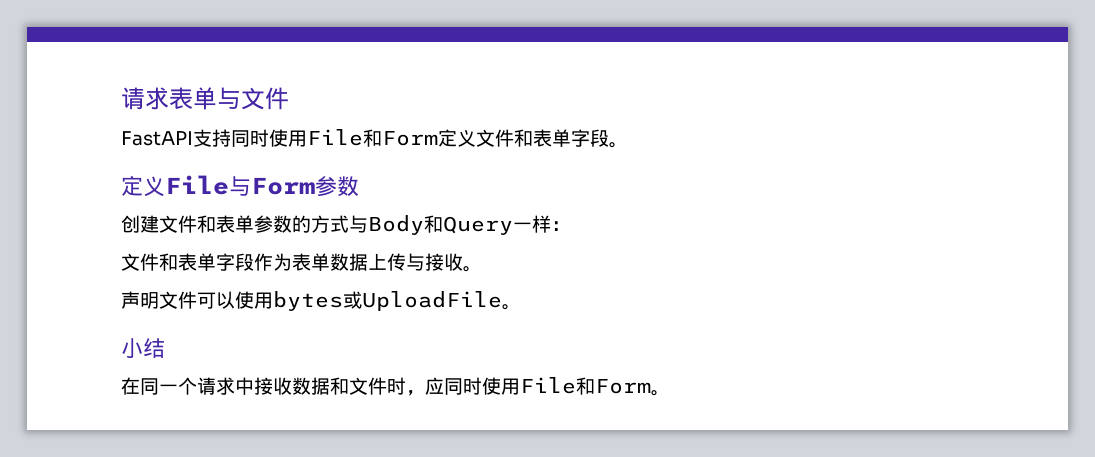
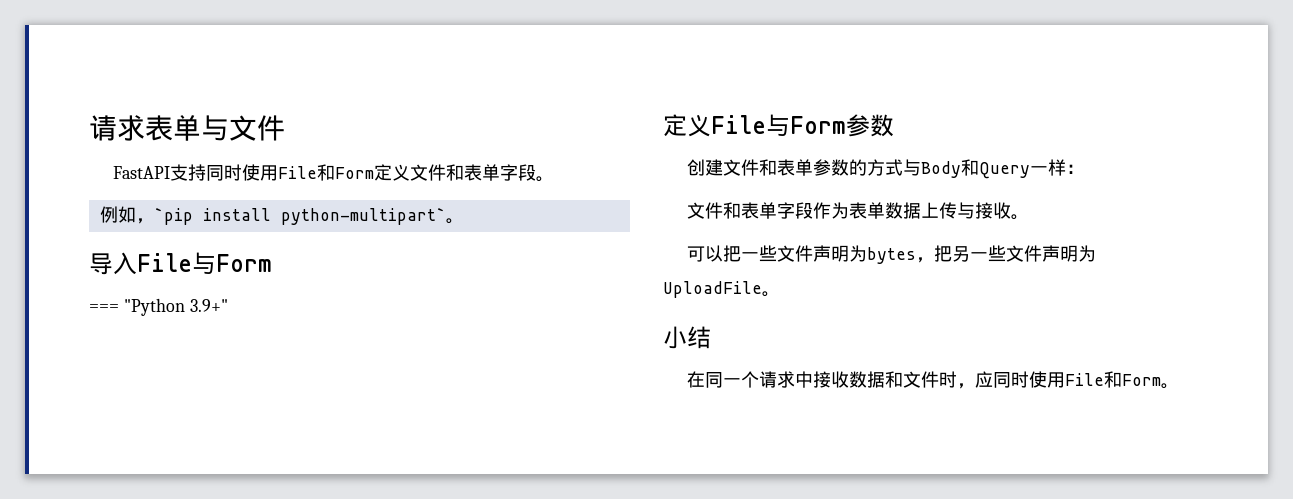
+ 例如，`pip install python-multipart`。
+ 导入File与Form
+ === "Python 3.9+"
- 声明文件可以使用bytes或UploadFile。
+ 可以把一些文件声明为bytes，把另一些文件声明为UploadFile。

